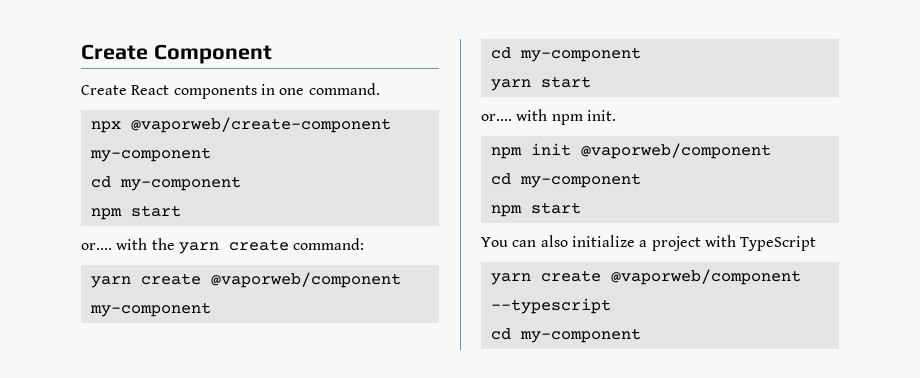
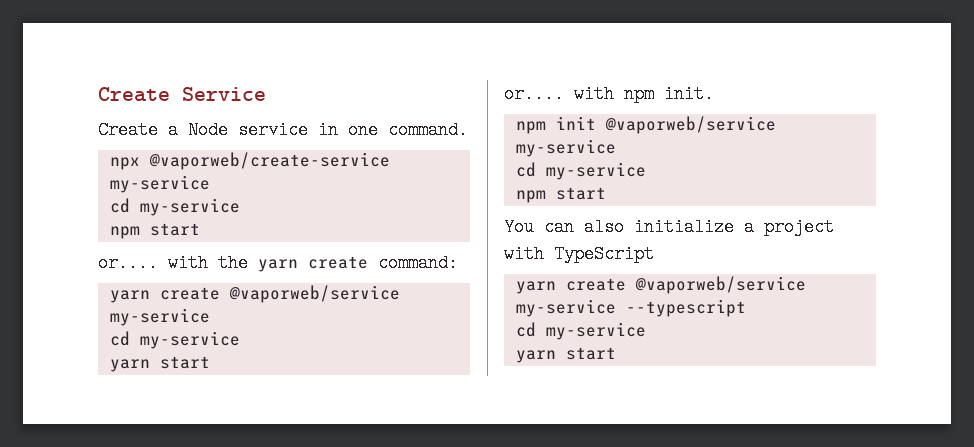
- Create Component
- Create React components in one command.
+ Create Service
+ Create a Node service in one command.
- npx @vaporweb/create-component my-component
- cd my-component
+ npx @vaporweb/create-service my-service
+ cd my-service
  or.... with the yarn create command:
- yarn create @vaporweb/component my-component
- cd my-component
+ yarn create @vaporweb/service my-service
+ cd my-service
- npm init @vaporweb/component
- cd my-component
+ npm init @vaporweb/service my-service
+ cd my-service
- yarn create @vaporweb/component --typescript
- cd my-component
+ yarn create @vaporweb/service my-service --typescript
+ cd my-service
+ yarn start

